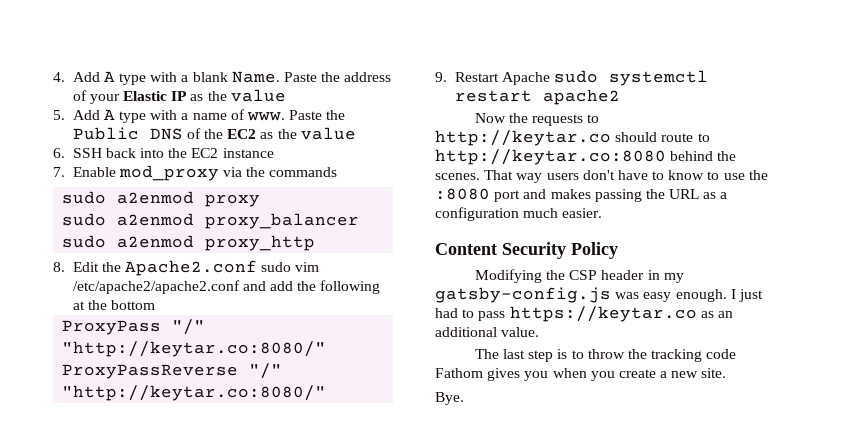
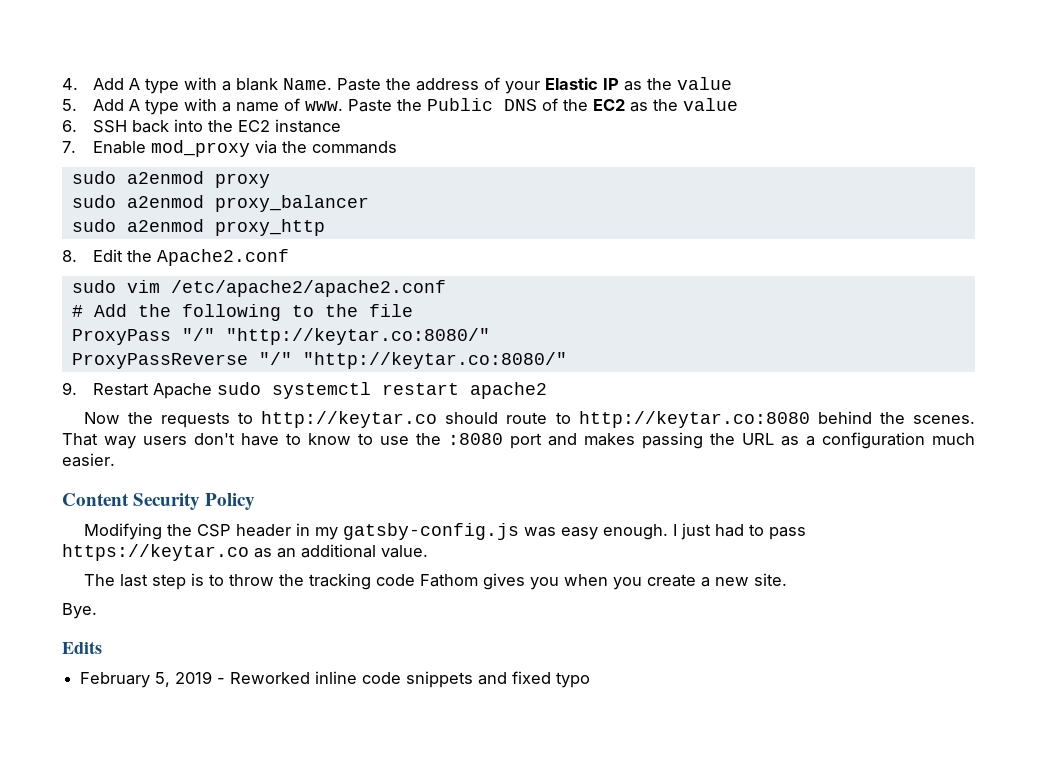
- 8. Edit the Apache2.conf sudo vim /etc/apache2/apache2.conf and add the following at the bottom
+ 8. Edit the Apache2.conf
+ sudo vim /etc/apache2/apache2.conf
+ # Add the following to the file
+ Edits
+ February 5, 2019 - Reworked inline code snippets and fixed typo

